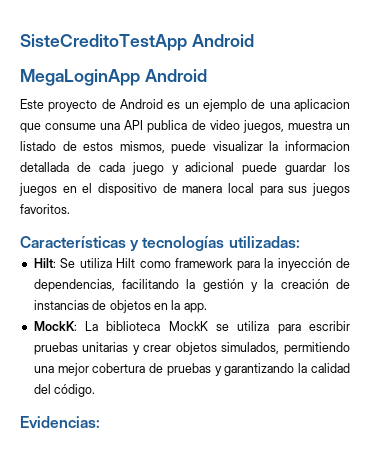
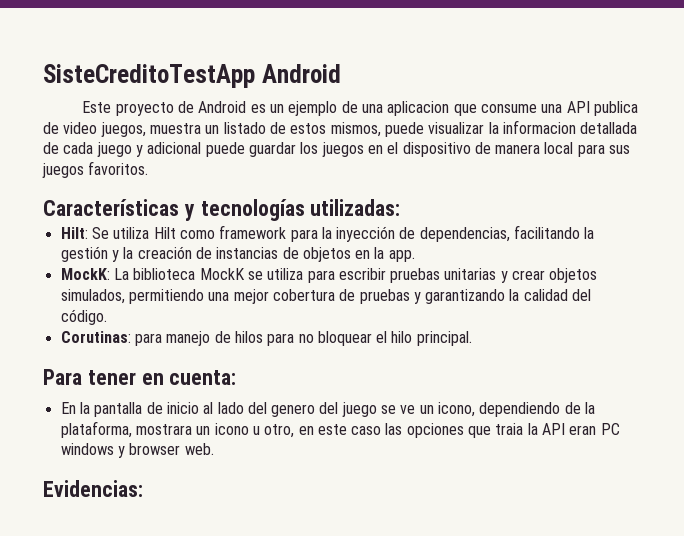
- MegaLoginApp Android
+ Corutinas: para manejo de hilos para no bloquear el hilo principal.
+ Para tener en cuenta:
+ En la pantalla de inicio al lado del genero del juego se ve un icono, dependiendo de la plataforma, mostrara un icono u otro, en este caso las opciones que traia la API eran PC windows y browser web.

